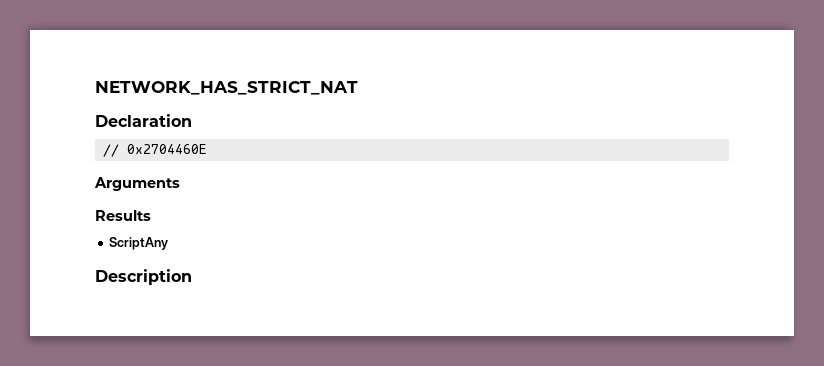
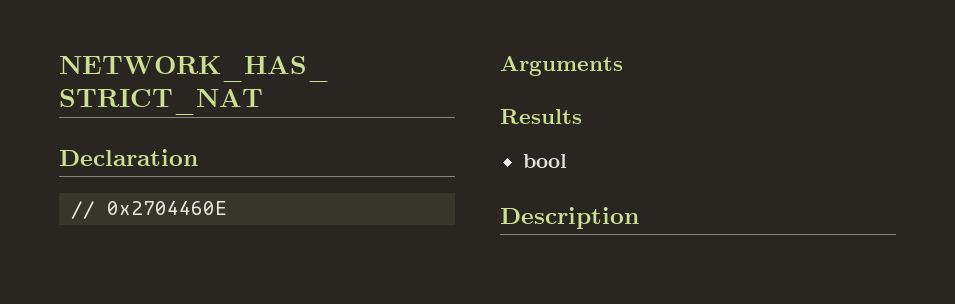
- ScriptAny
+ bool

